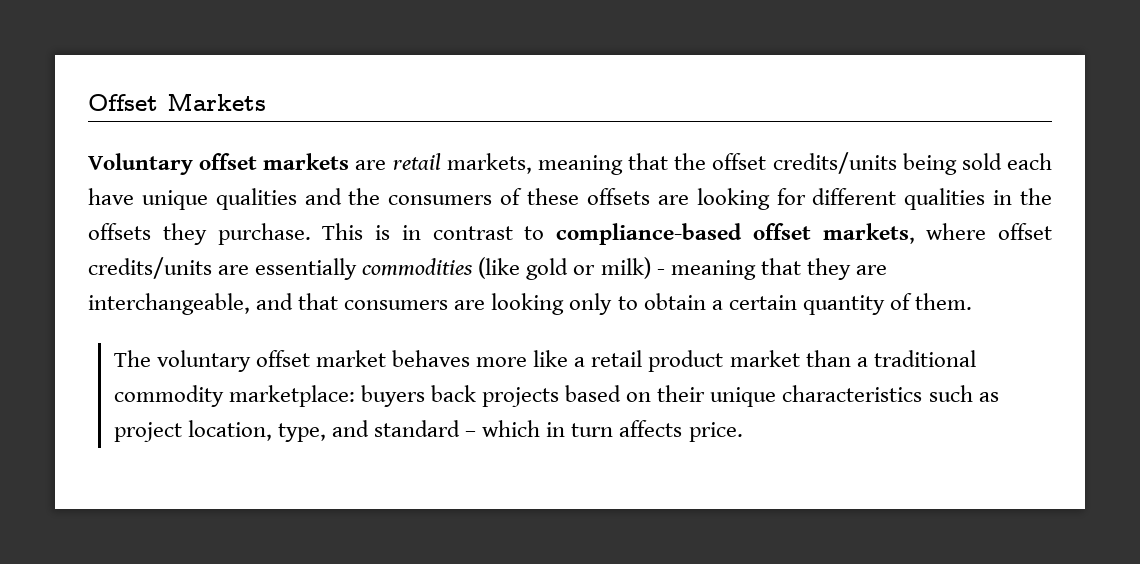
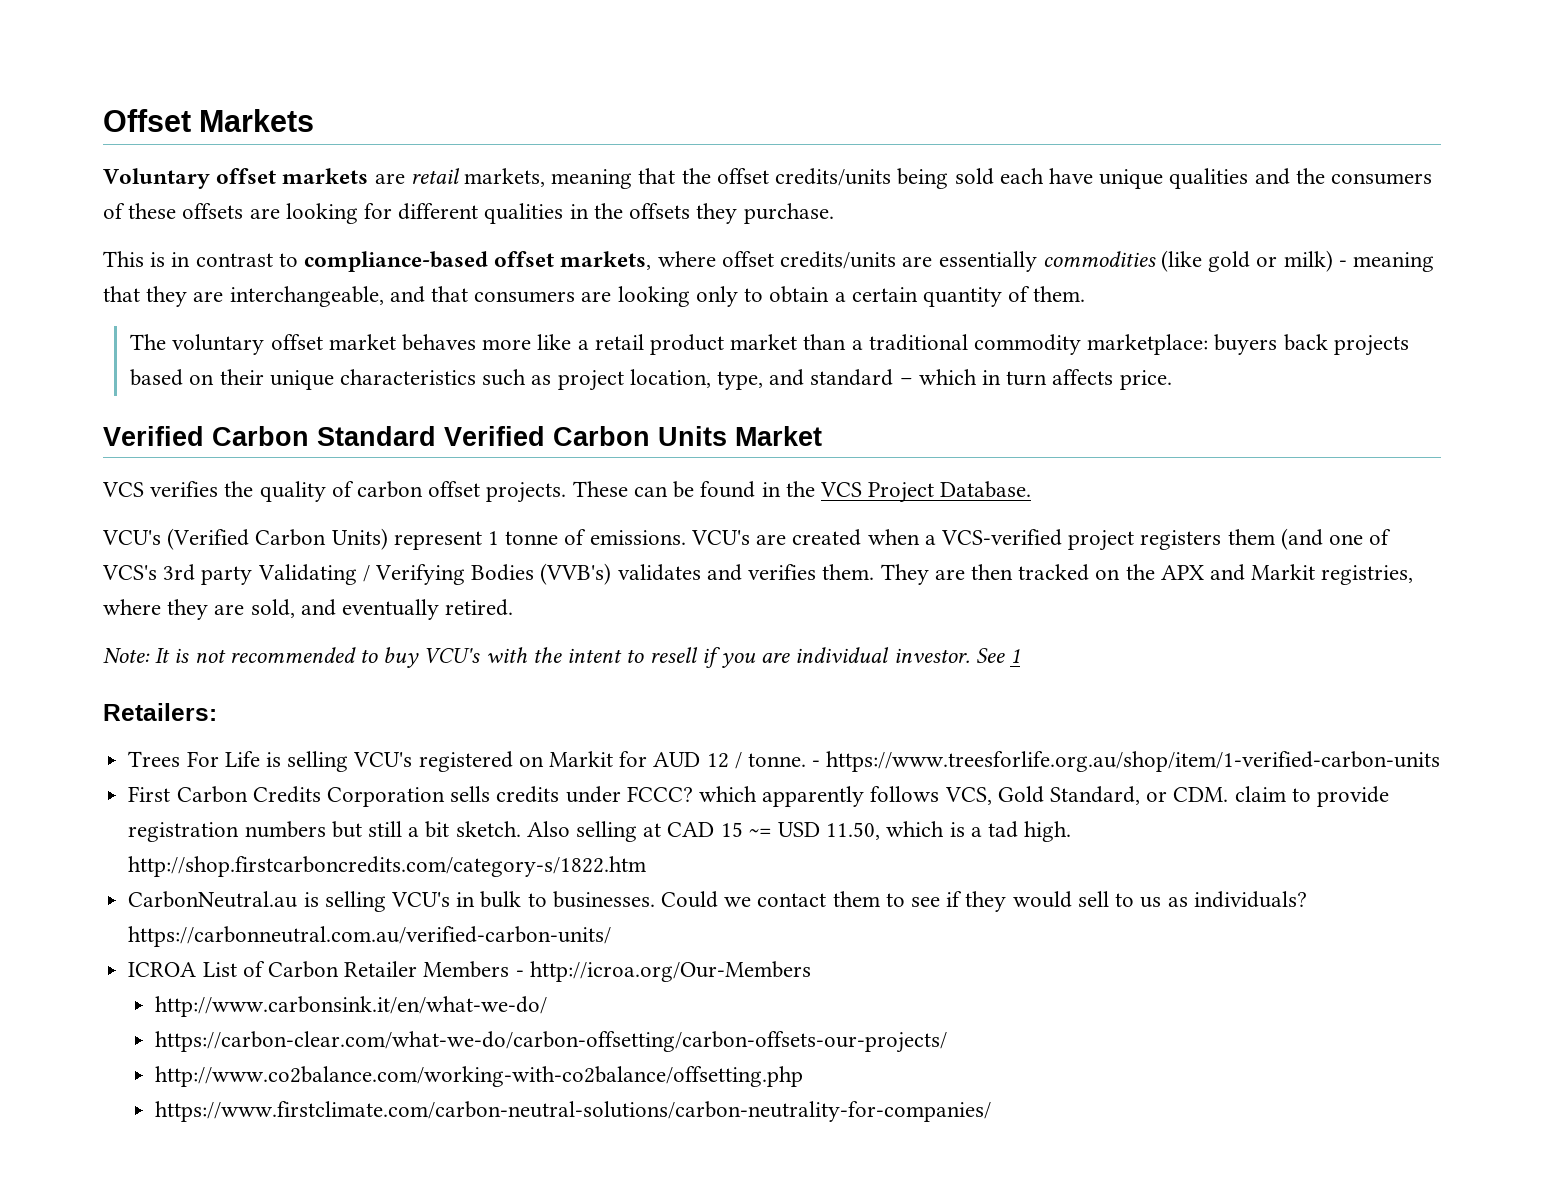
- Voluntary offset markets are retail markets, meaning that the offset credits/units being sold each have unique qualities and the consumers of these offsets are looking for different qualities in the offsets they purchase. This is in contrast to compliance-based offset markets, where offset credits/units are essentially commodities (like gold or milk) - meaning that they are interchangeable, and that consumers are looking only to obtain a certain quantity of them.
+ Voluntary offset markets are retail markets, meaning that the offset credits/units being sold each have unique qualities and the consumers of these offsets are looking for different qualities in the offsets they purchase.
+ This is in contrast to compliance-based offset markets, where offset credits/units are essentially commodities (like gold or milk) - meaning that they are interchangeable, and that consumers are looking only to obtain a certain quantity of them.
+ Verified Carbon Standard Verified Carbon Units Market
+ VCS verifies the quality of carbon offset projects. These can be found in the VCS Project Database.
+ VCU's (Verified Carbon Units) represent 1 tonne of emissions. VCU's are created when a VCS-verified project registers them (and one of VCS's 3rd party Validating / Verifying Bodies (VVB's) validates and verifies them. They are then tracked on the APX and Markit registries, where they are sold, and eventually retired.
+ Note: It is not recommended to buy VCU's with the intent to resell if you are individual investor. See 1
+ Retailers:
+ Trees For Life is selling VCU's registered on Markit for AUD 12 / tonne. - https://www.treesforlife.org.au/shop/item/1-verified-carbon-units
+ First Carbon Credits Corporation sells credits under FCCC? which apparently follows VCS, Gold Standard, or CDM. claim to provide registration numbers but still a bit sketch. Also selling at CAD 15 ~= USD 11.50, which is a tad high. http://shop.firstcarboncredits.com/category-s/1822.htm
+ CarbonNeutral.au is selling VCU's in bulk to businesses. Could we contact them to see if they would sell to us as individuals? https://carbonneutral.com.au/verified-carbon-units/
+ ICROA List of Carbon Retailer Members - http://icroa.org/Our-Members
+ http://www.carbonsink.it/en/what-we-do/
+ https://carbon-clear.com/what-we-do/carbon-offsetting/carbon-offsets-our-projects/
+ http://www.co2balance.com/working-with-co2balance/offsetting.php
+ https://www.firstclimate.com/carbon-neutral-solutions/carbon-neutrality-for-companies/

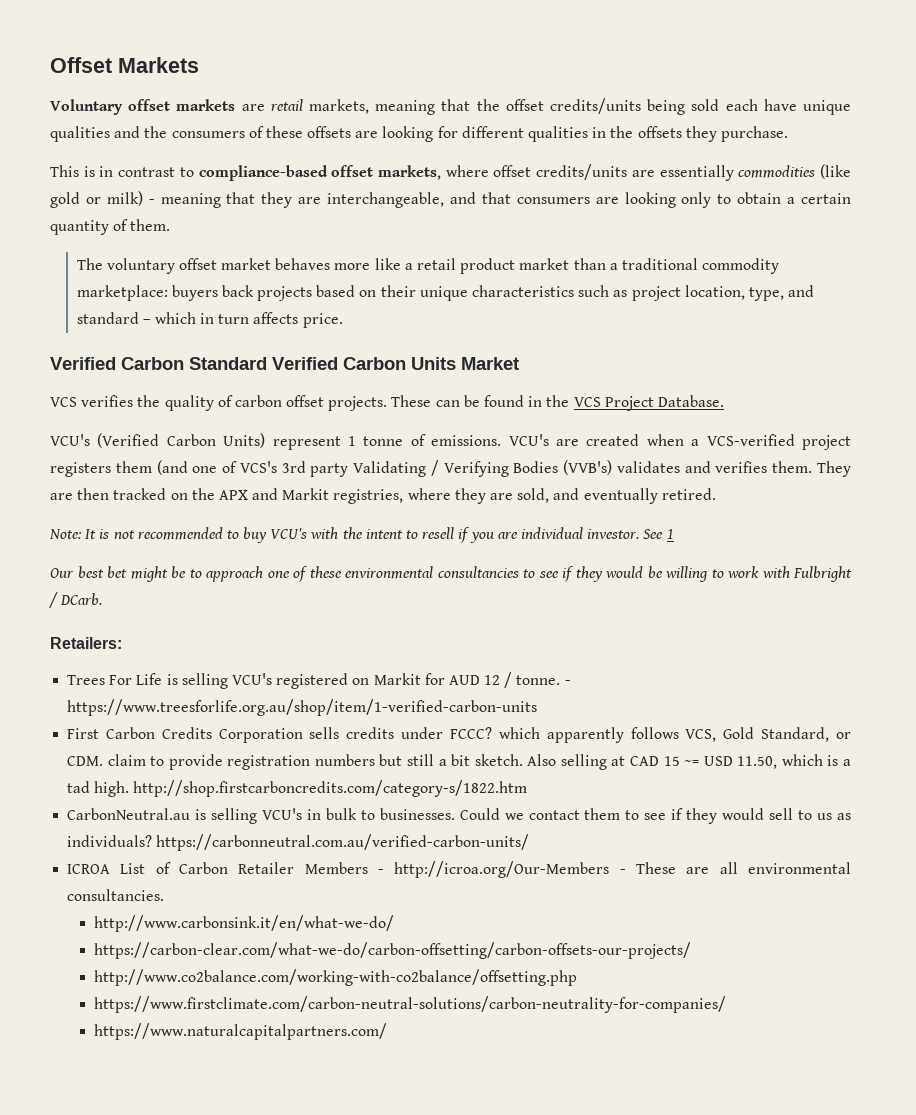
+ Our best bet might be to approach one of these environmental consultancies to see if they would be willing to work with Fulbright / DCarb.
- ICROA List of Carbon Retailer Members - http://icroa.org/Our-Members
+ ICROA List of Carbon Retailer Members - http://icroa.org/Our-Members - These are all environmental consultancies.
+ https://www.naturalcapitalpartners.com/

